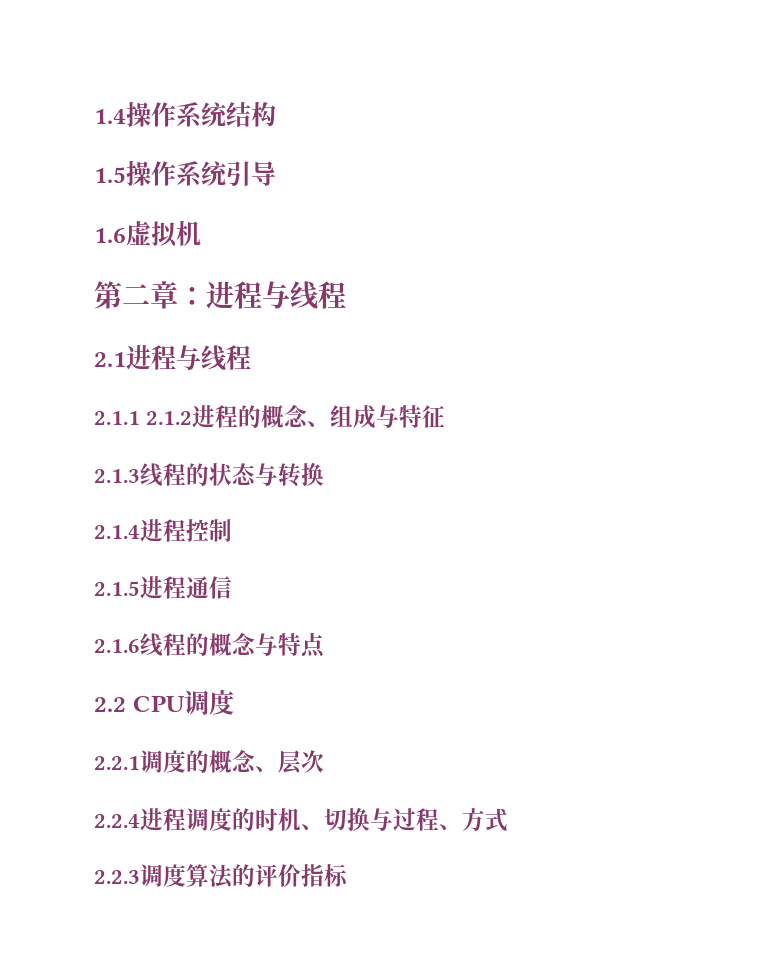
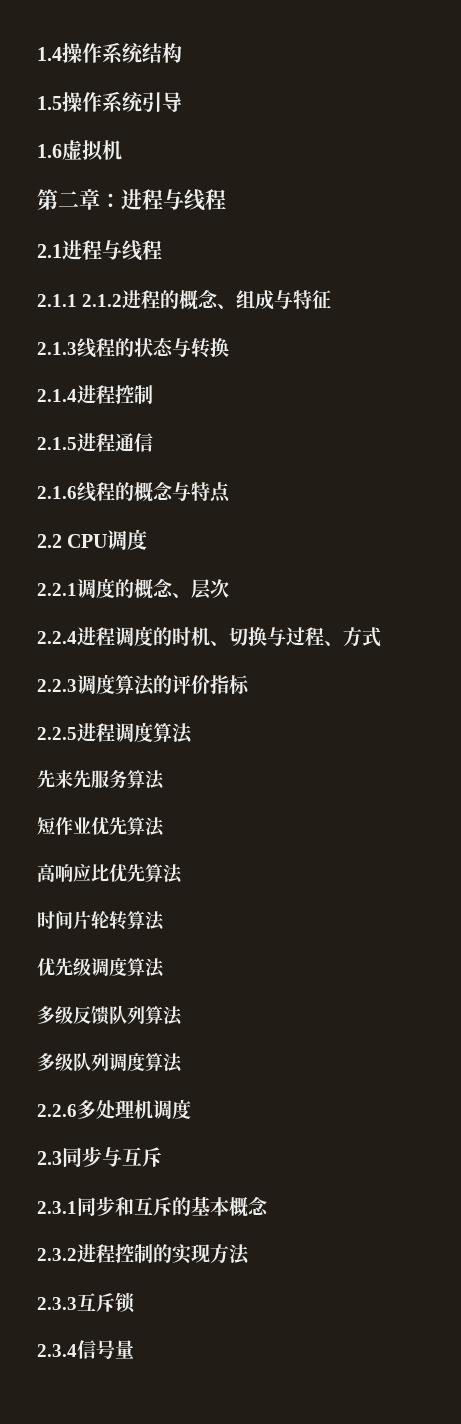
+ 2.2.5进程调度算法
+ 先来先服务算法
+ 短作业优先算法
+ 高响应比优先算法
+ 时间片轮转算法
+ 优先级调度算法
+ 多级反馈队列算法
+ 多级队列调度算法
+ 2.2.6多处理机调度
+ 2.3同步与互斥
+ 2.3.1同步和互斥的基本概念
+ 2.3.2进程控制的实现方法
+ 2.3.3互斥锁
+ 2.3.4信号量

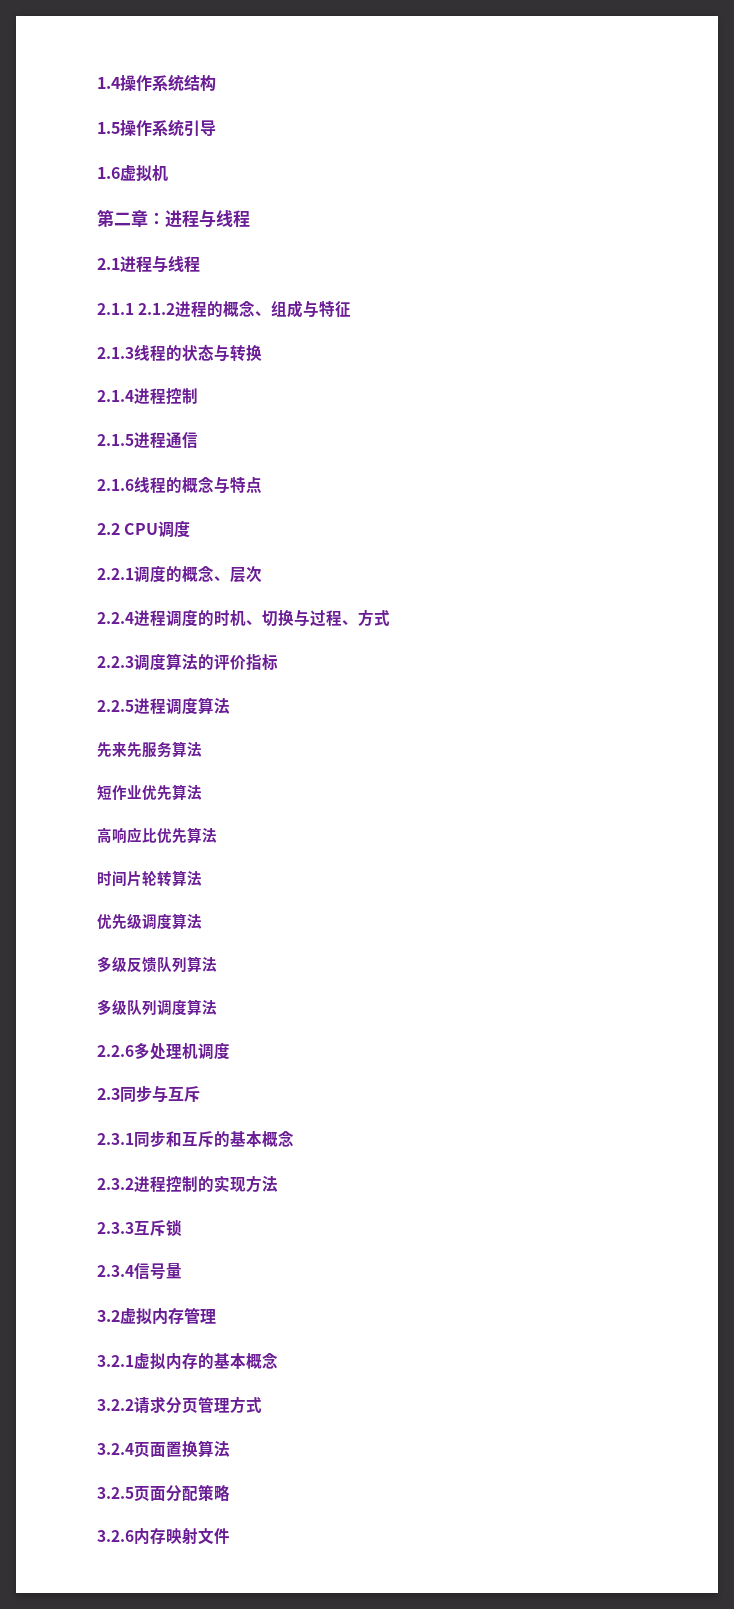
+ 3.2虚拟内存管理
+ 3.2.1虚拟内存的基本概念
+ 3.2.2请求分页管理方式
+ 3.2.4页面置换算法
+ 3.2.5页面分配策略
+ 3.2.6内存映射文件

